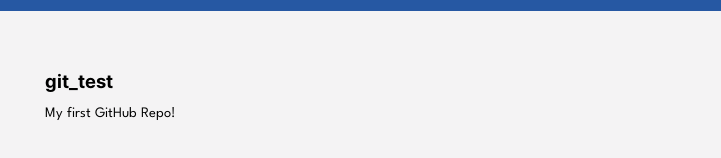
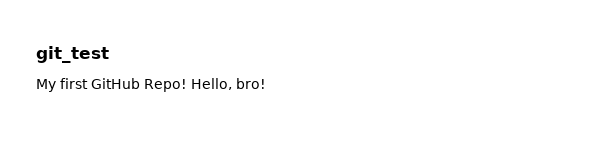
+ Hello, bro!

